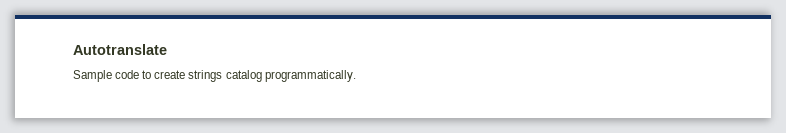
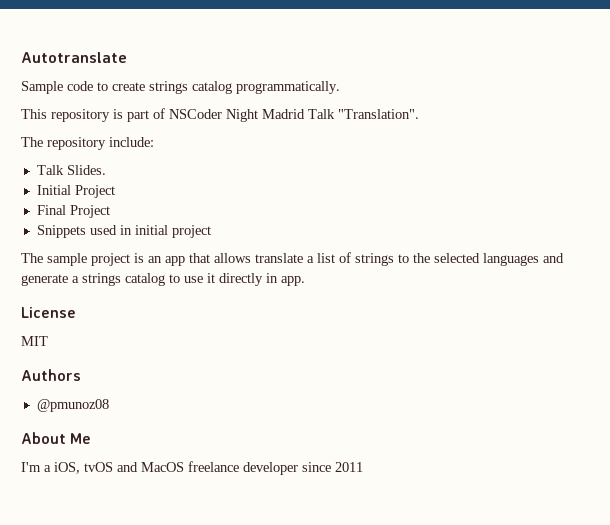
+ This repository is part of NSCoder Night Madrid Talk "Translation".
+ The repository include:
+ Talk Slides.
+ Initial Project
+ Final Project
+ Snippets used in initial project
+ The sample project is an app that allows translate a list of strings to the selected languages and generate a strings catalog to use it directly in app.
+ License
+ MIT
+ Authors
+ @pmunoz08
+ About Me
+ I'm a iOS, tvOS and MacOS freelance developer since 2011

